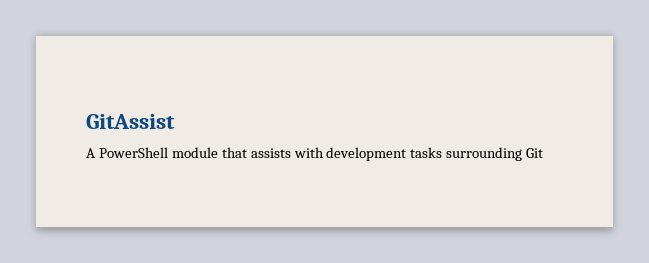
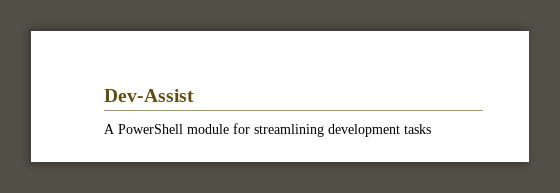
- GitAssist
+ Dev-Assist
- A PowerShell module that assists with development tasks surrounding Git
+ A PowerShell module for streamlining development tasks

